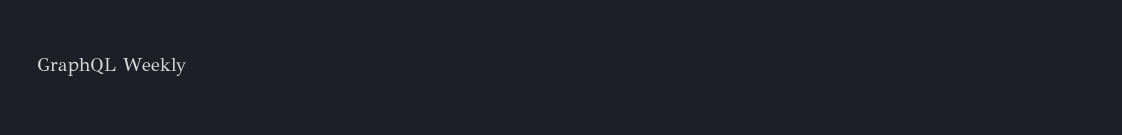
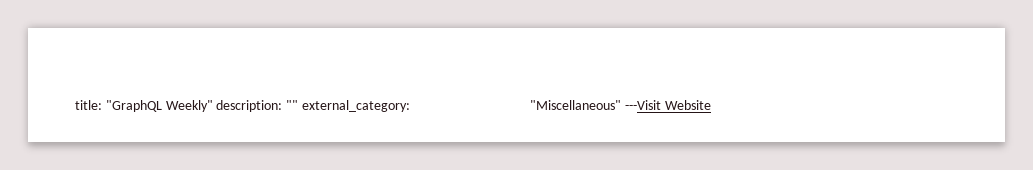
- GraphQL Weekly
+ title: "GraphQL Weekly" description: "" external_category: "Miscellaneous" ---Visit Website

